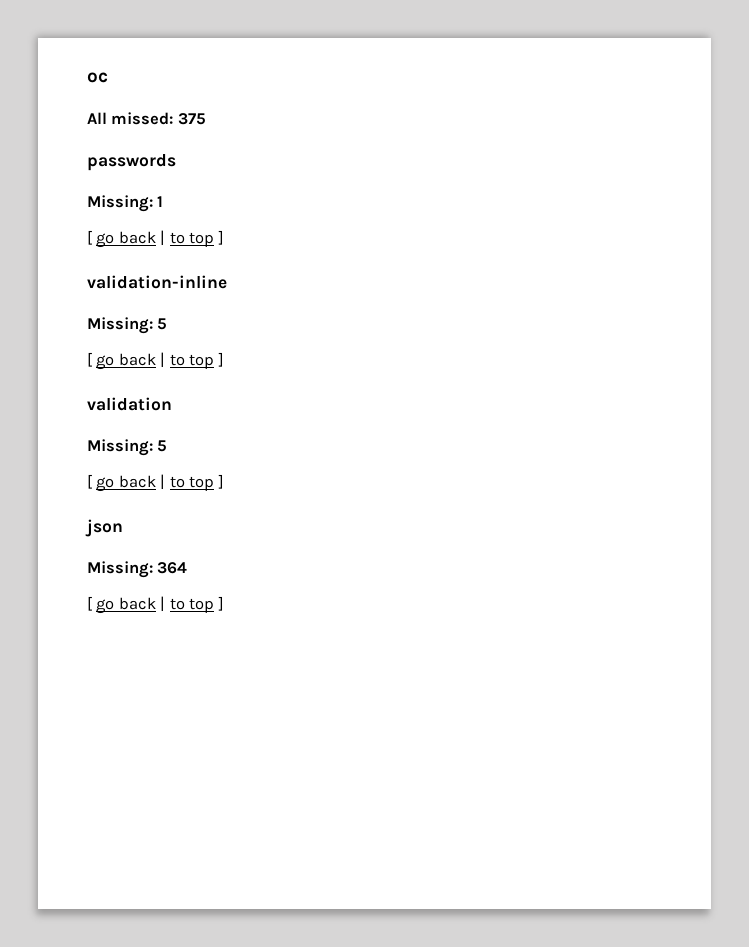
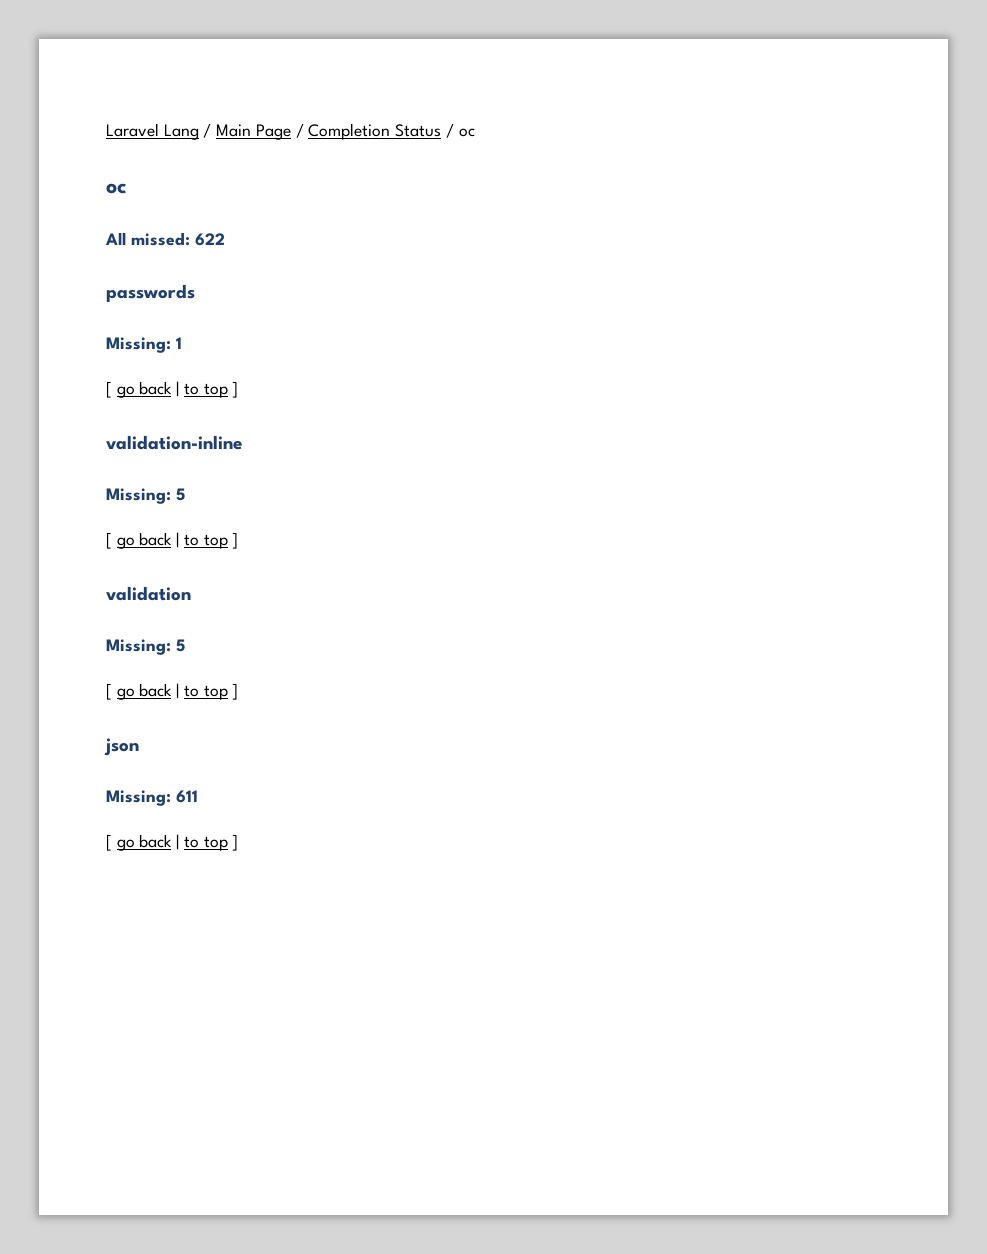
+ Laravel Lang / Main Page / Completion Status / oc
- All missed: 375
+ All missed: 622
- Missing: 364
+ Missing: 611

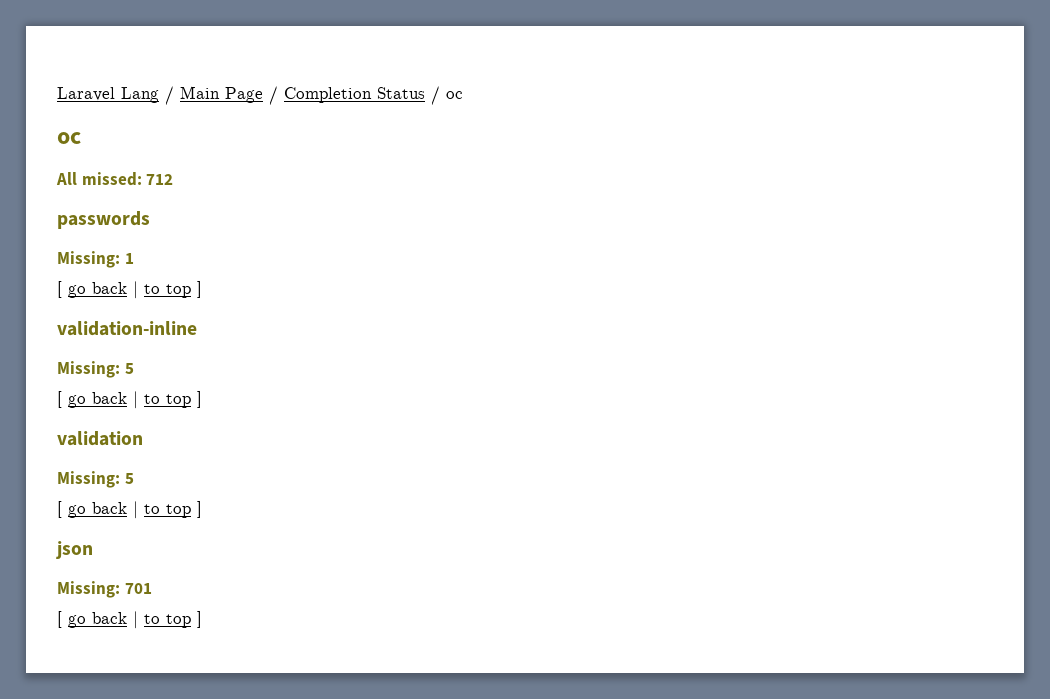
- All missed: 622
+ All missed: 712
- Missing: 611
+ Missing: 701

